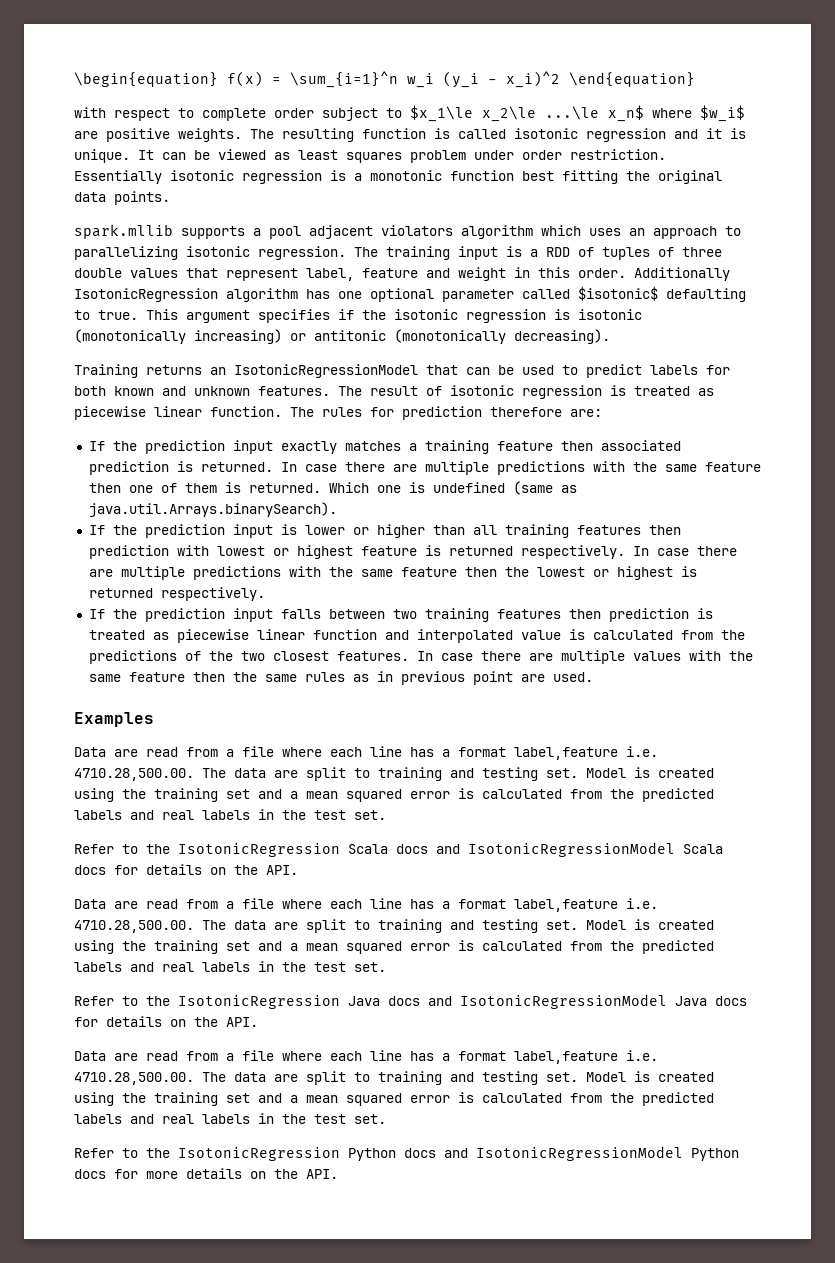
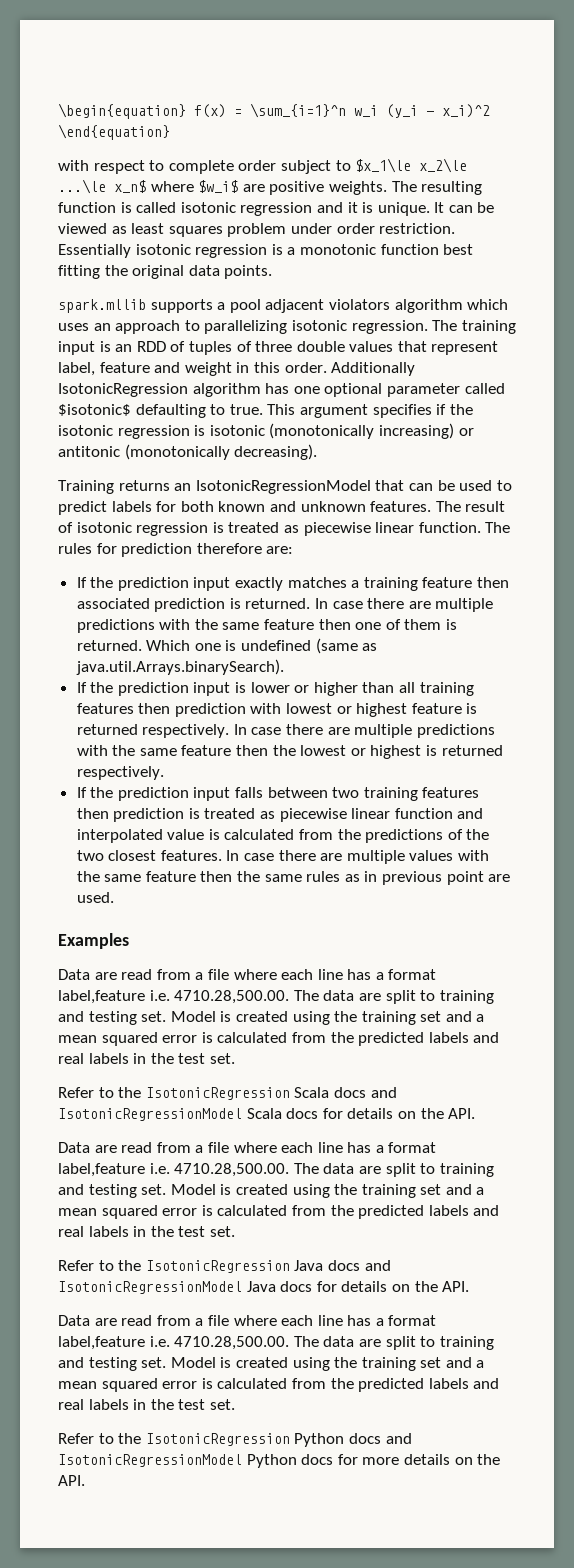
- The training input is a RDD of tuples of three double values that represent label, feature and weight in this order.
+ The training input is an RDD of tuples of three double values that represent label, feature and weight in this order.

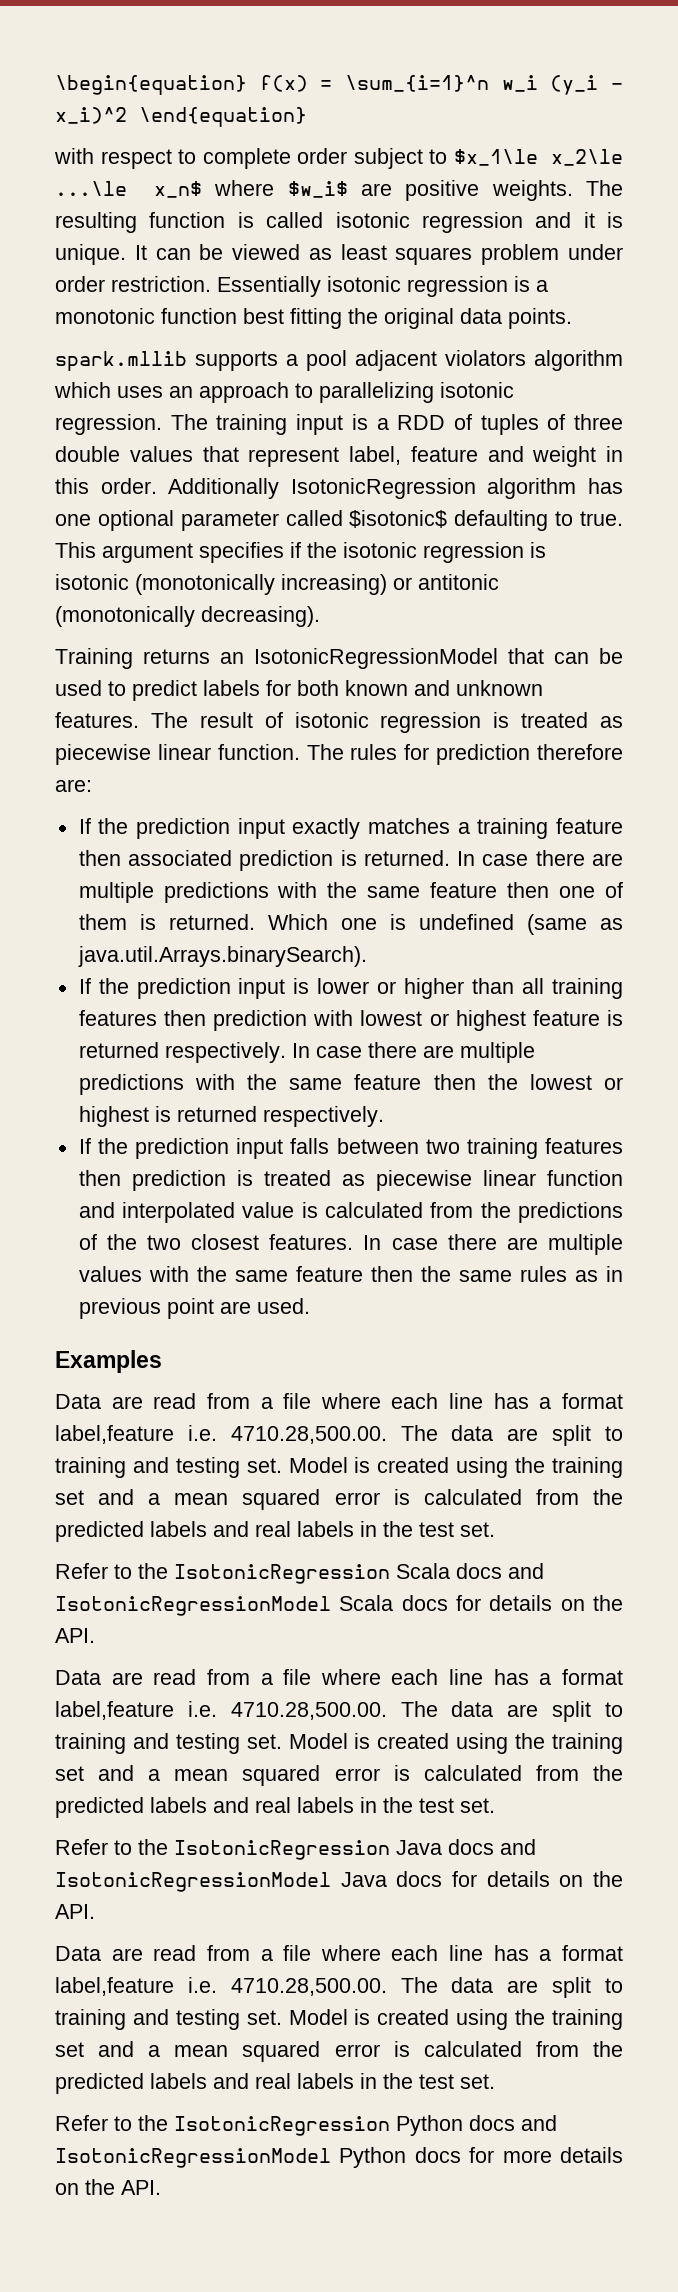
- The training input is an RDD of tuples of three double values that represent label, feature and weight in this order.
+ The training input is a RDD of tuples of three double values that represent label, feature and weight in this order.

